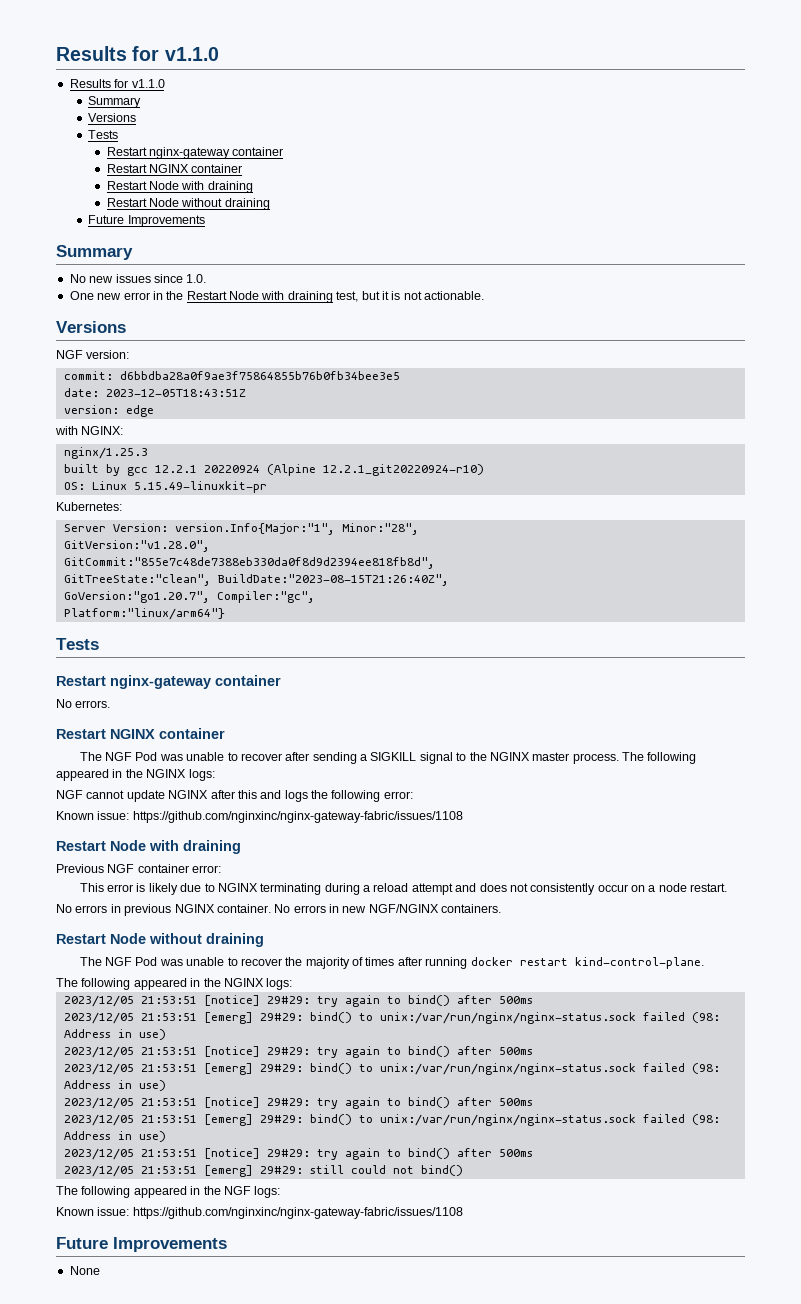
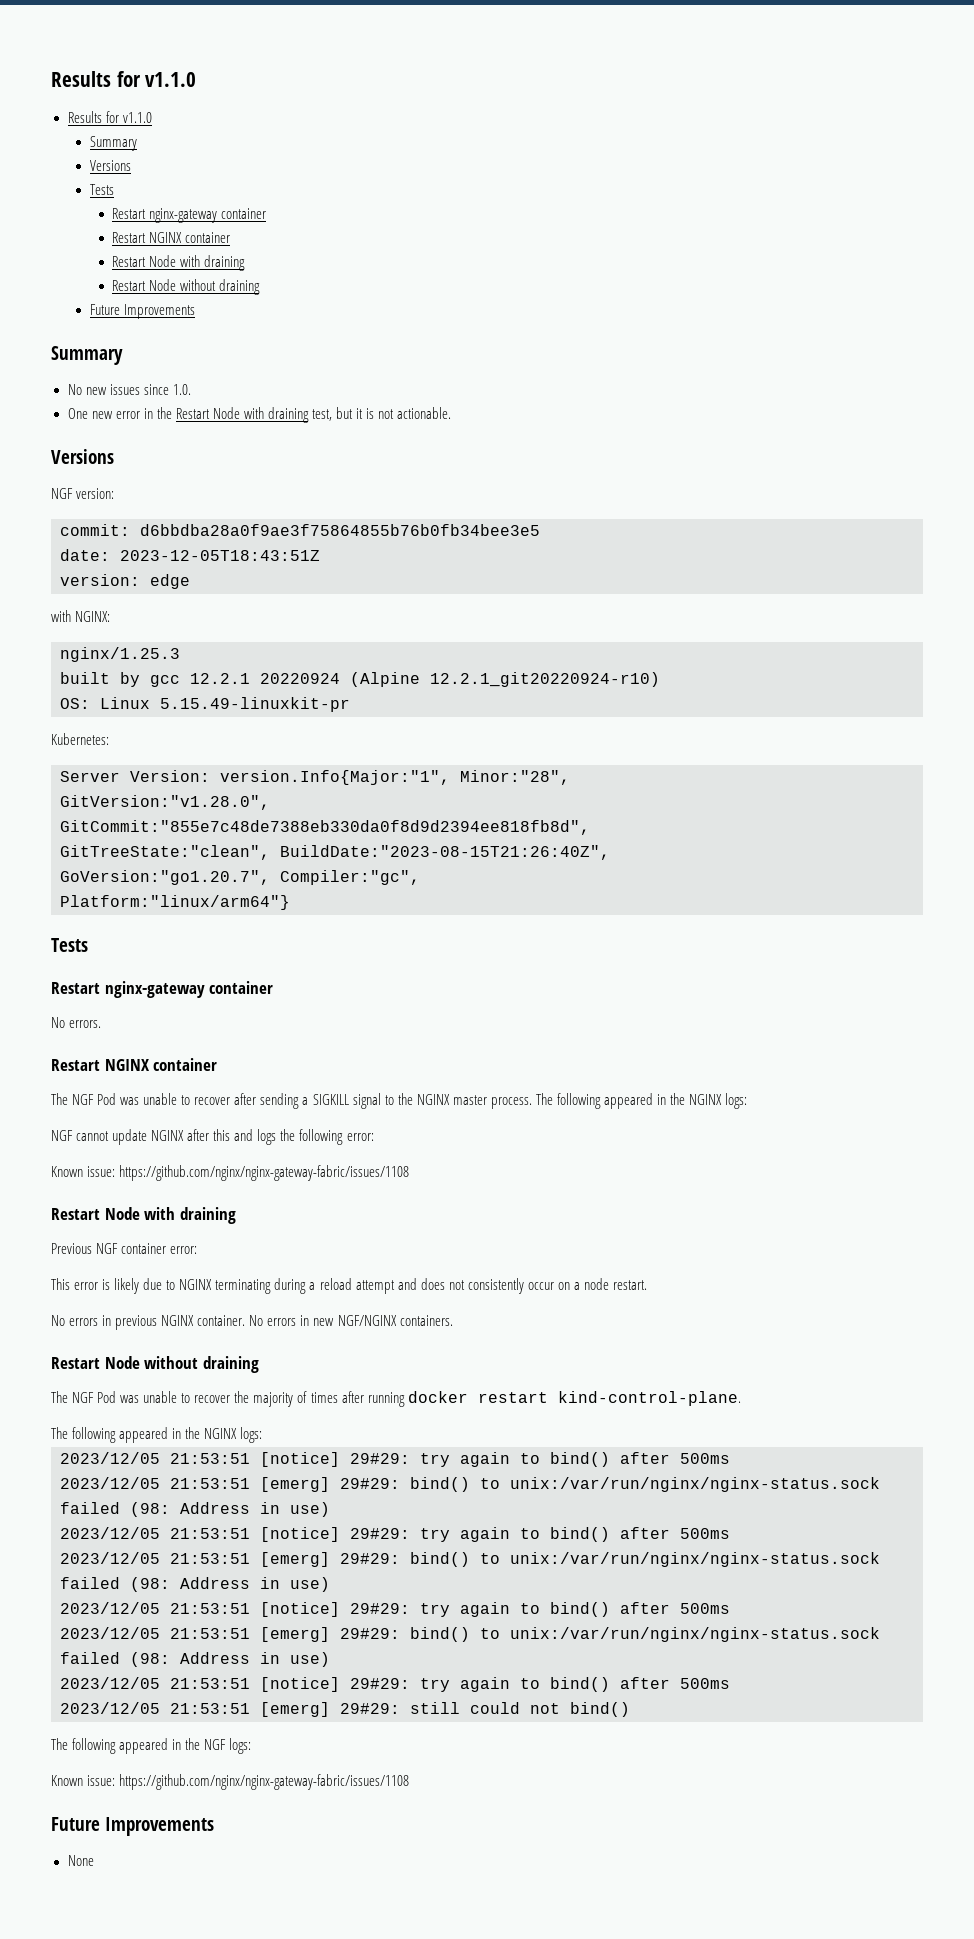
  NGF cannot update NGINX after this and logs the following error:
- Known issue: https://github.com/nginxinc/nginx-gateway-fabric/issues/1108
+ Known issue: https://github.com/nginx/nginx-gateway-fabric/issues/1108
  The following appeared in the NGF logs:
- Known issue: https://github.com/nginxinc/nginx-gateway-fabric/issues/1108
+ Known issue: https://github.com/nginx/nginx-gateway-fabric/issues/1108

